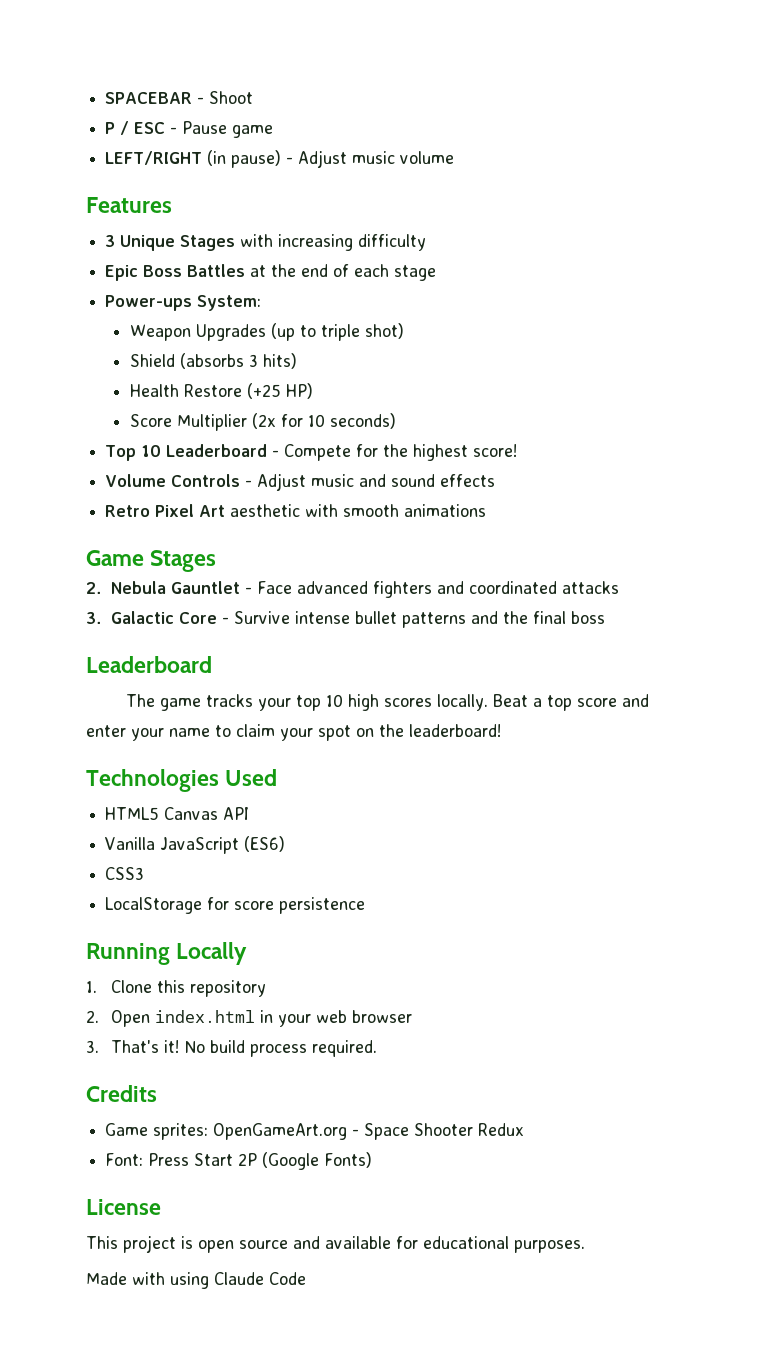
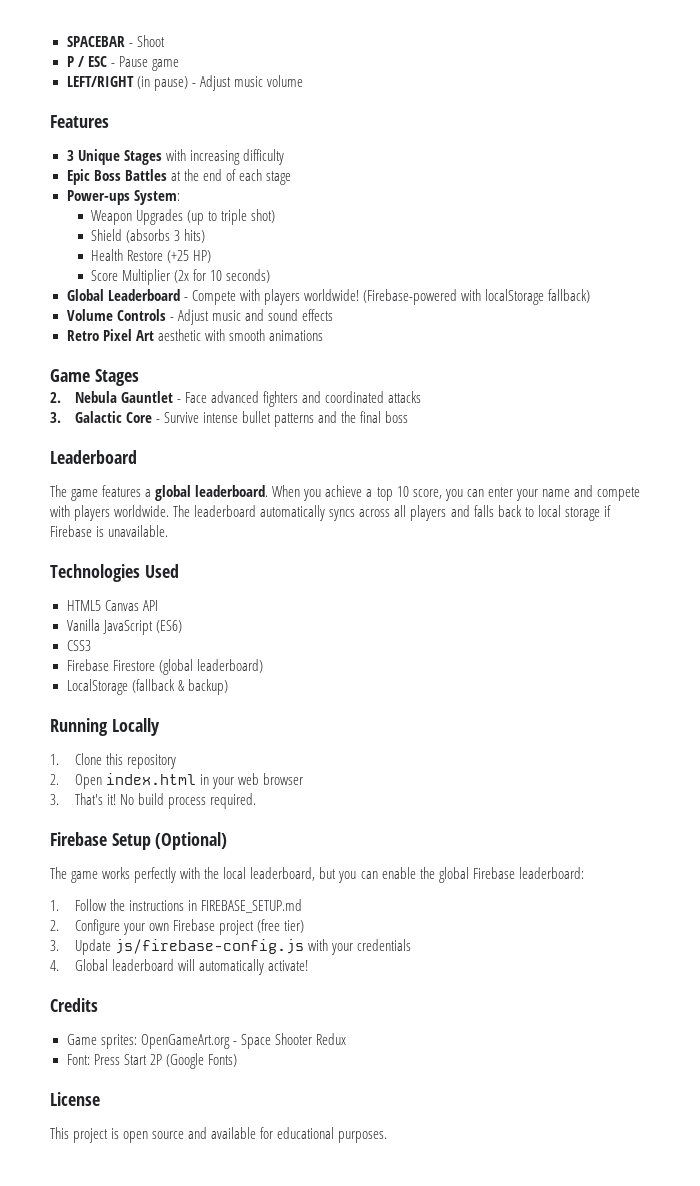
- Top 10 Leaderboard - Compete for the highest score!
+ Global Leaderboard - Compete with players worldwide! (Firebase-powered with localStorage fallback)
- The game tracks your top 10 high scores locally. Beat a top score and enter your name to claim your spot on the leaderboard!
+ The game features a global leaderboard. When you achieve a top 10 score, you can enter your name and compete with players worldwide. The leaderboard automatically syncs across all players and falls back to local storage if Firebase is unavailable.
- LocalStorage for score persistence
+ Firebase Firestore (global leaderboard)
+ LocalStorage (fallback & backup)
+ Firebase Setup (Optional)
+ The game works perfectly with the local leaderboard, but you can enable the global Firebase leaderboard:
+ 1. Follow the instructions in FIREBASE_SETUP.md
+ 2. Configure your own Firebase project (free tier)
+ 3. Update js/firebase-config.js with your credentials
+ 4. Global leaderboard will automatically activate!
- Made with using Claude Code

